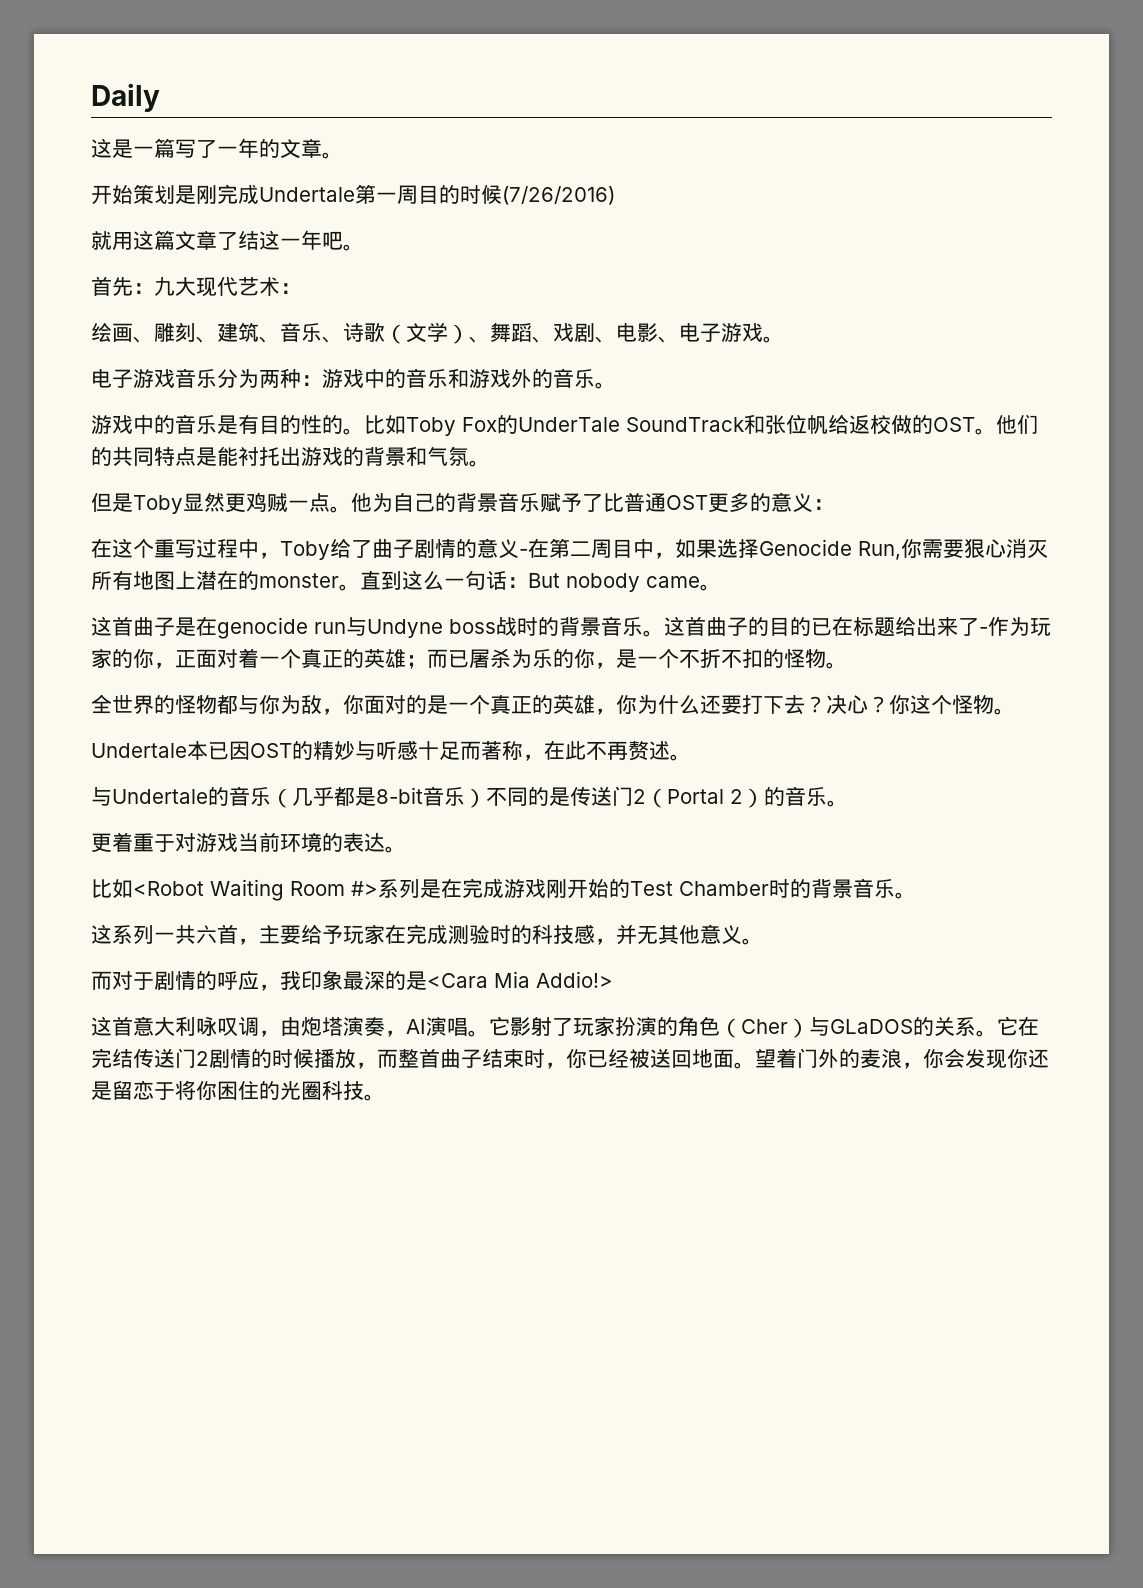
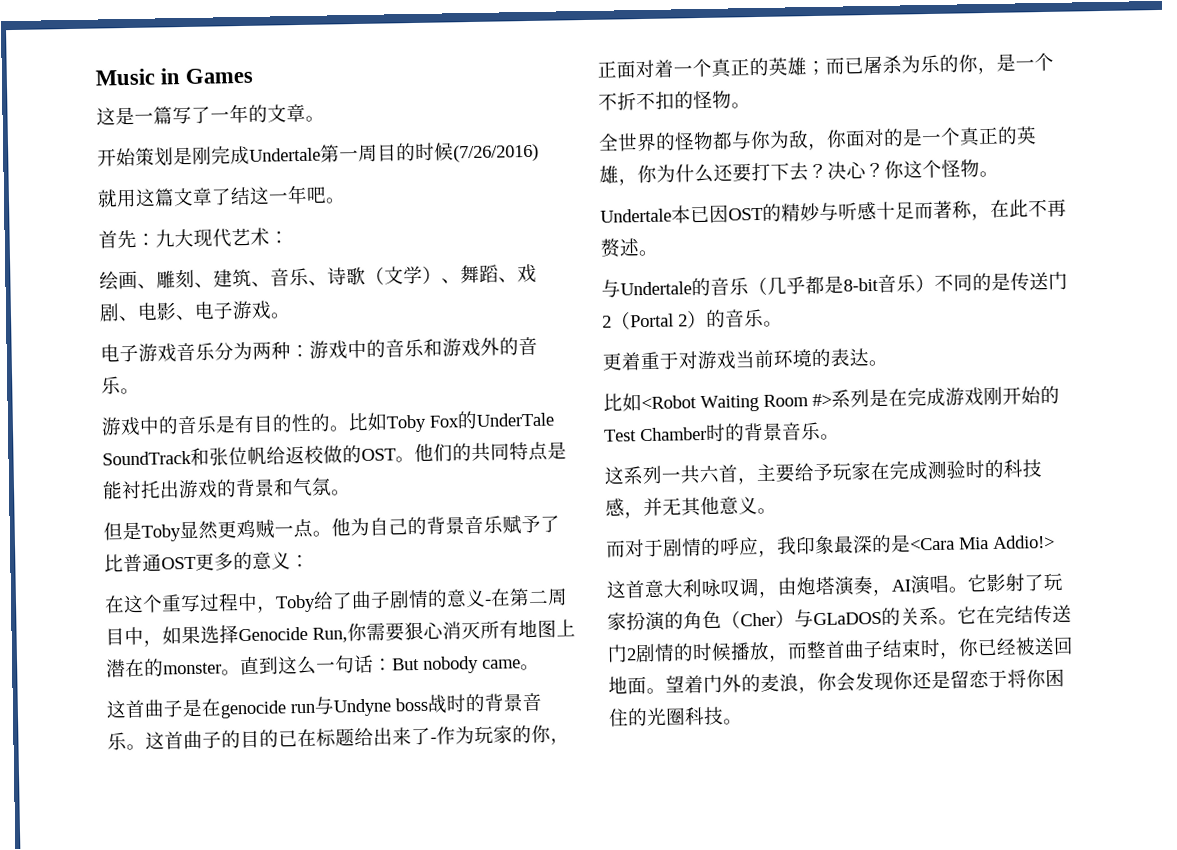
- Daily
+ Music in Games

